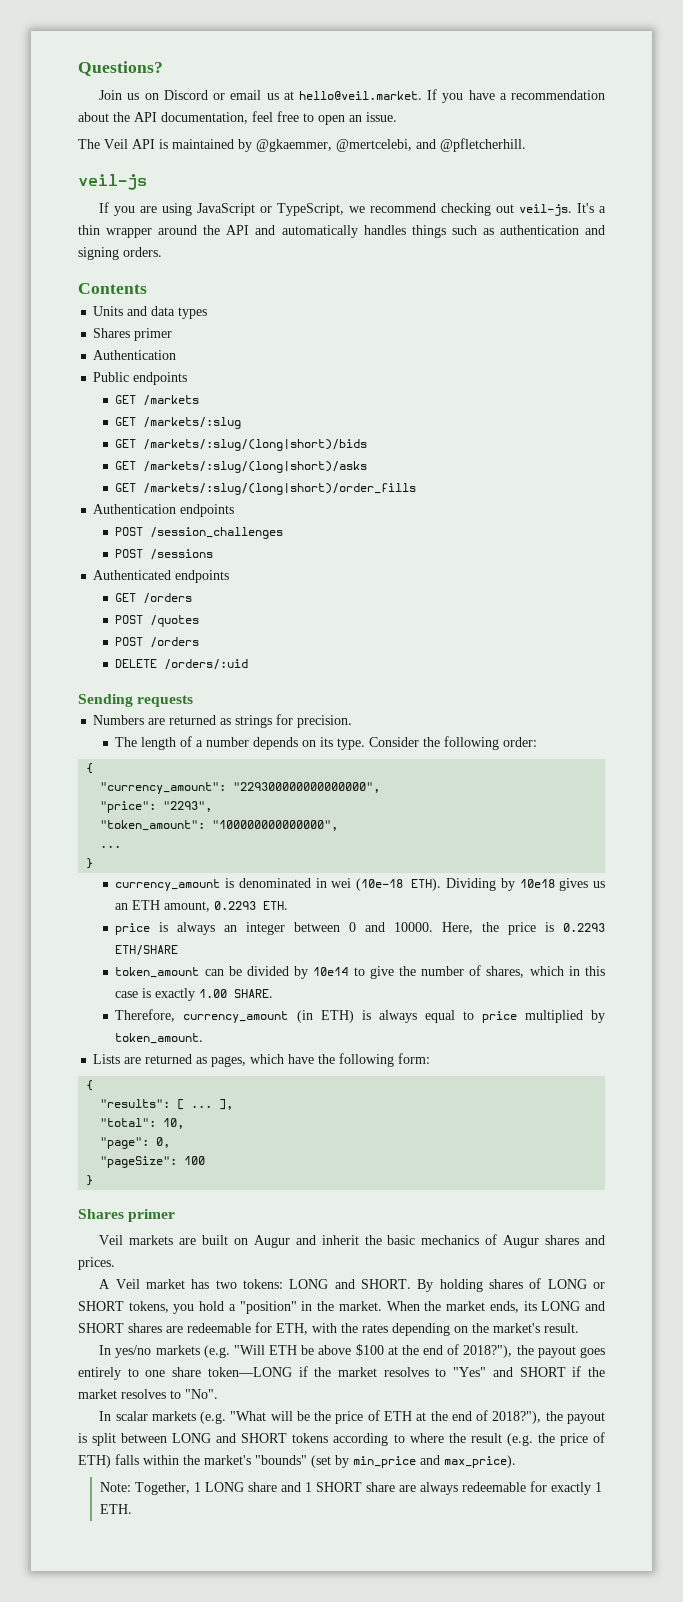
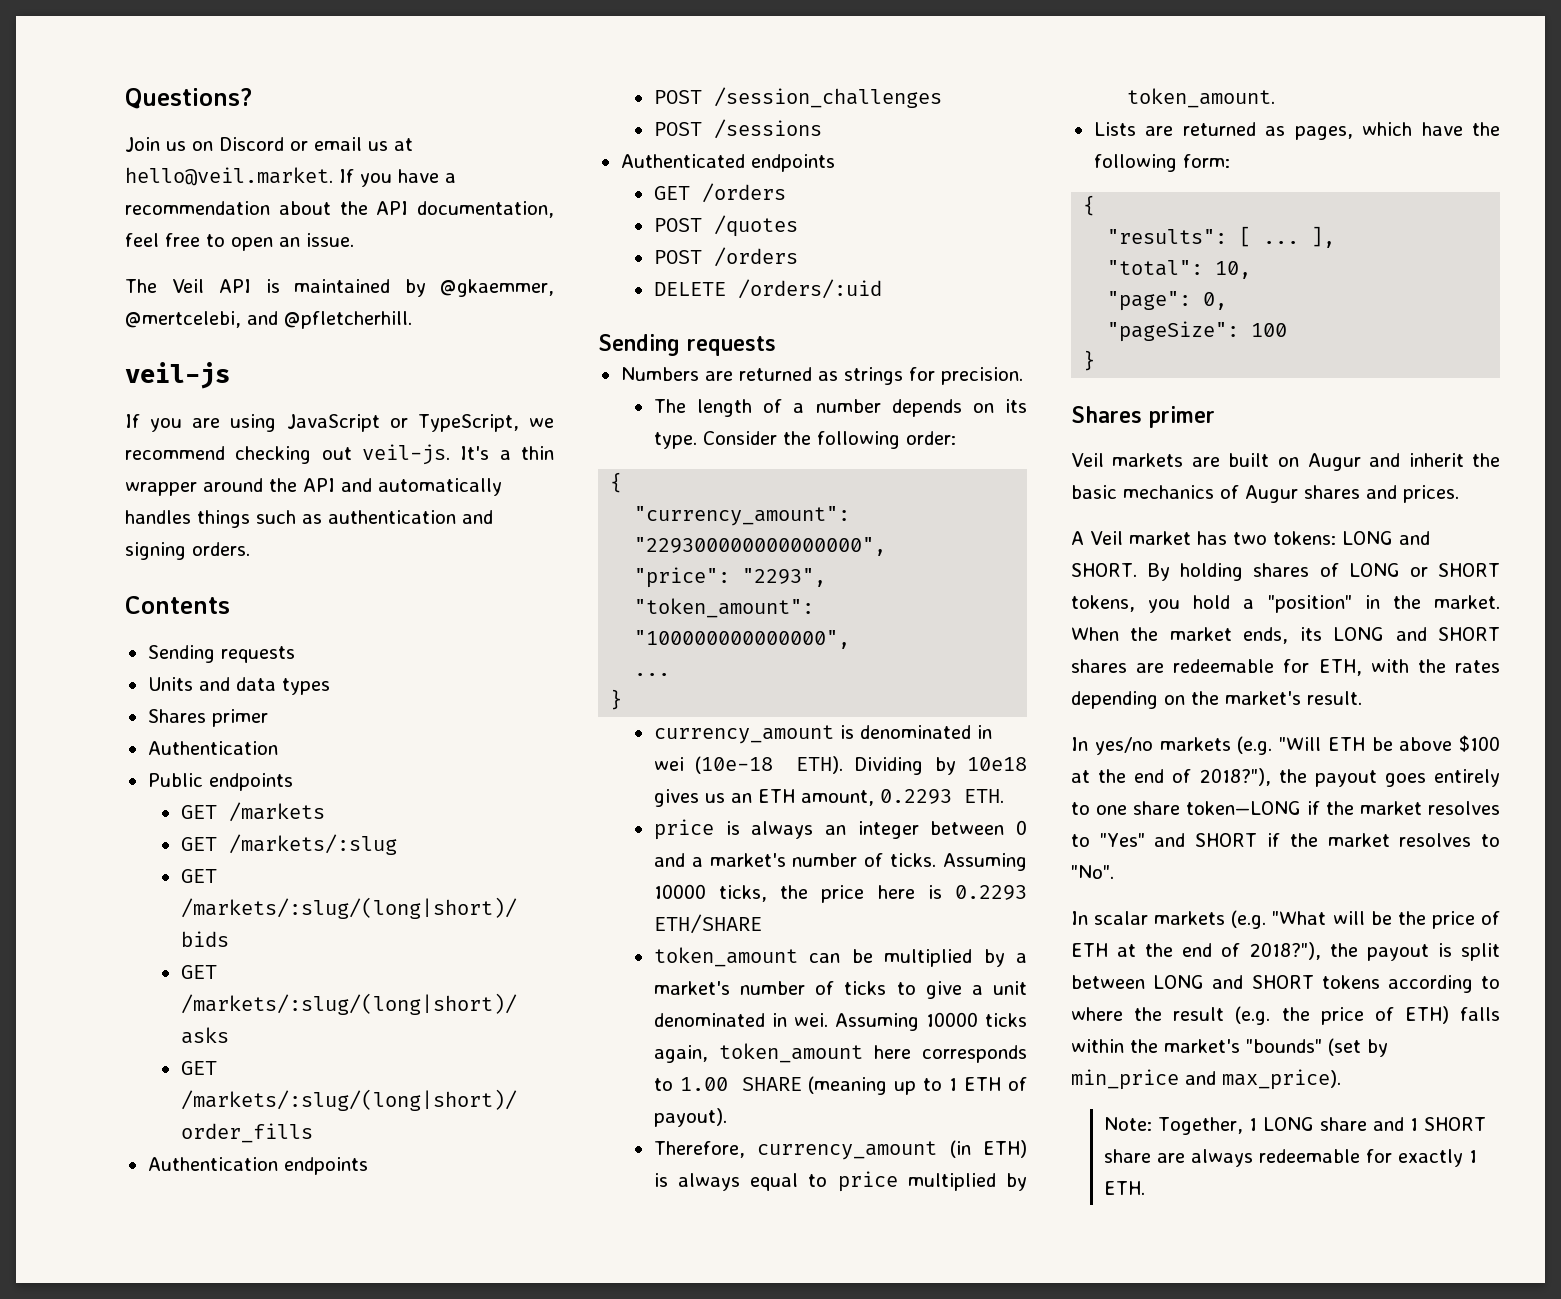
  Contents
+ Sending requests
- price is always an integer between 0 and 10000. Here, the price is 0.2293 ETH/SHARE
+ price is always an integer between 0 and a market's number of ticks. Assuming 10000 ticks, the price here is 0.2293 ETH/SHARE
- token_amount can be divided by 10e14 to give the number of shares, which in this case is exactly 1.00 SHARE.
+ token_amount can be multiplied by a market's number of ticks to give a unit denominated in wei. Assuming 10000 ticks again, token_amount here corresponds to 1.00 SHARE (meaning up to 1 ETH of payout).

